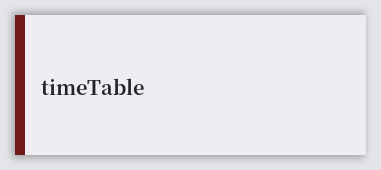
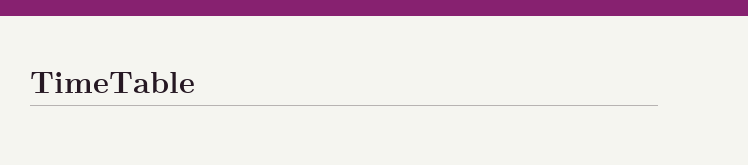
- timeTable
+ TimeTable

